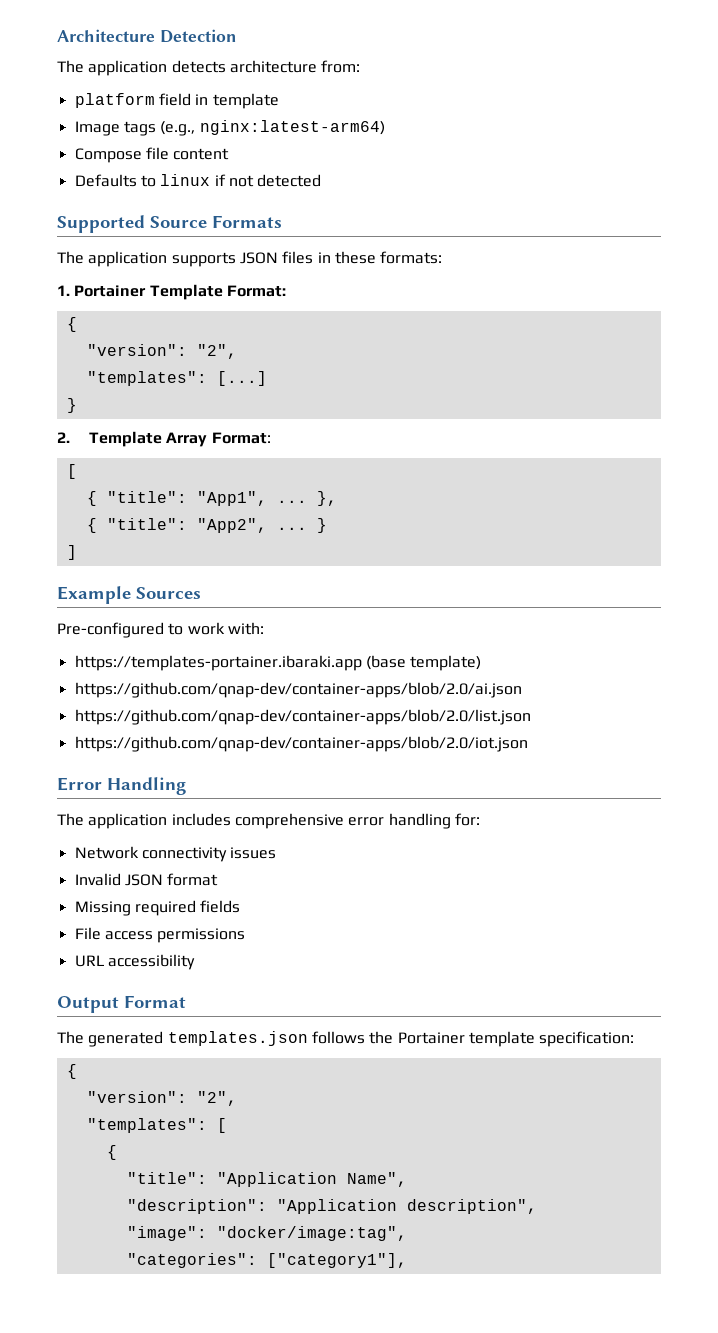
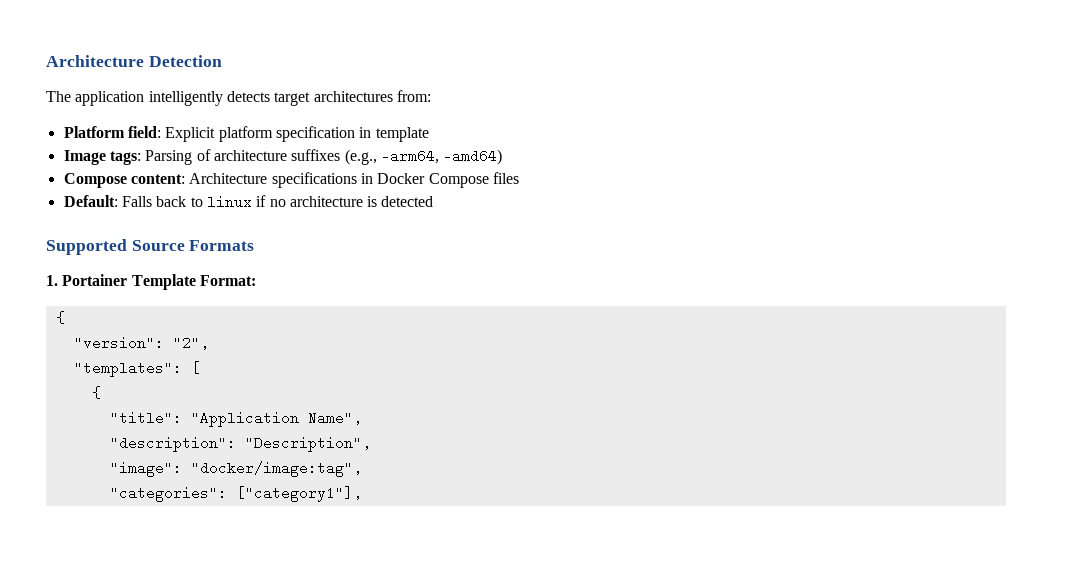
- The application detects architecture from:
- platform field in template
- Image tags (e.g., nginx:latest-arm64)
- Compose file content
- Defaults to linux if not detected
+ The application intelligently detects target architectures from:
+ Platform field: Explicit platform specification in template
+ Image tags: Parsing of architecture suffixes (e.g., -arm64, -amd64)
+ Compose content: Architecture specifications in Docker Compose files
+ Default: Falls back to linux if no architecture is detected
  Supported Source Formats
- The application supports JSON files in these formats:
- "templates": [...]
- }
- 2. Template Array Format:
- [
- { "title": "App1", ... },
- { "title": "App2", ... }
- ]
- Example Sources
- Pre-configured to work with:
- https://templates-portainer.ibaraki.app (base template)
- https://github.com/qnap-dev/container-apps/blob/2.0/ai.json
- https://github.com/qnap-dev/container-apps/blob/2.0/list.json
- https://github.com/qnap-dev/container-apps/blob/2.0/iot.json
- Error Handling
- The application includes comprehensive error handling for:
- Network connectivity issues
- Invalid JSON format
- Missing required fields
- File access permissions
- URL accessibility
- Output Format
- The generated templates.json follows the Portainer template specification:
- {
- "version": "2",
- "description": "Application description",
+ "description": "Description",

